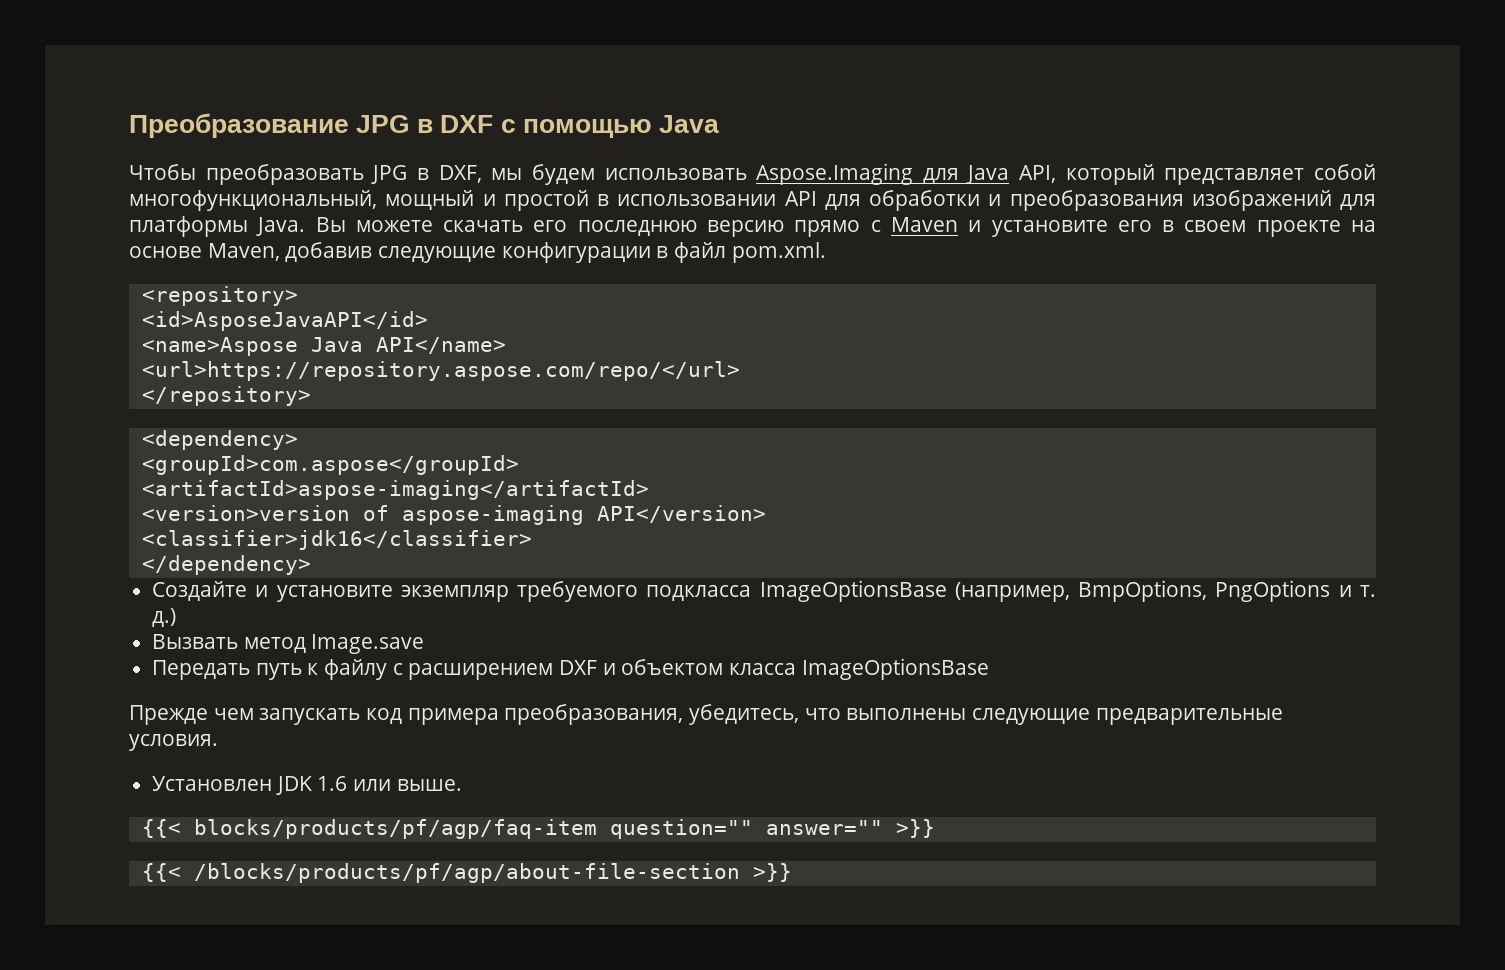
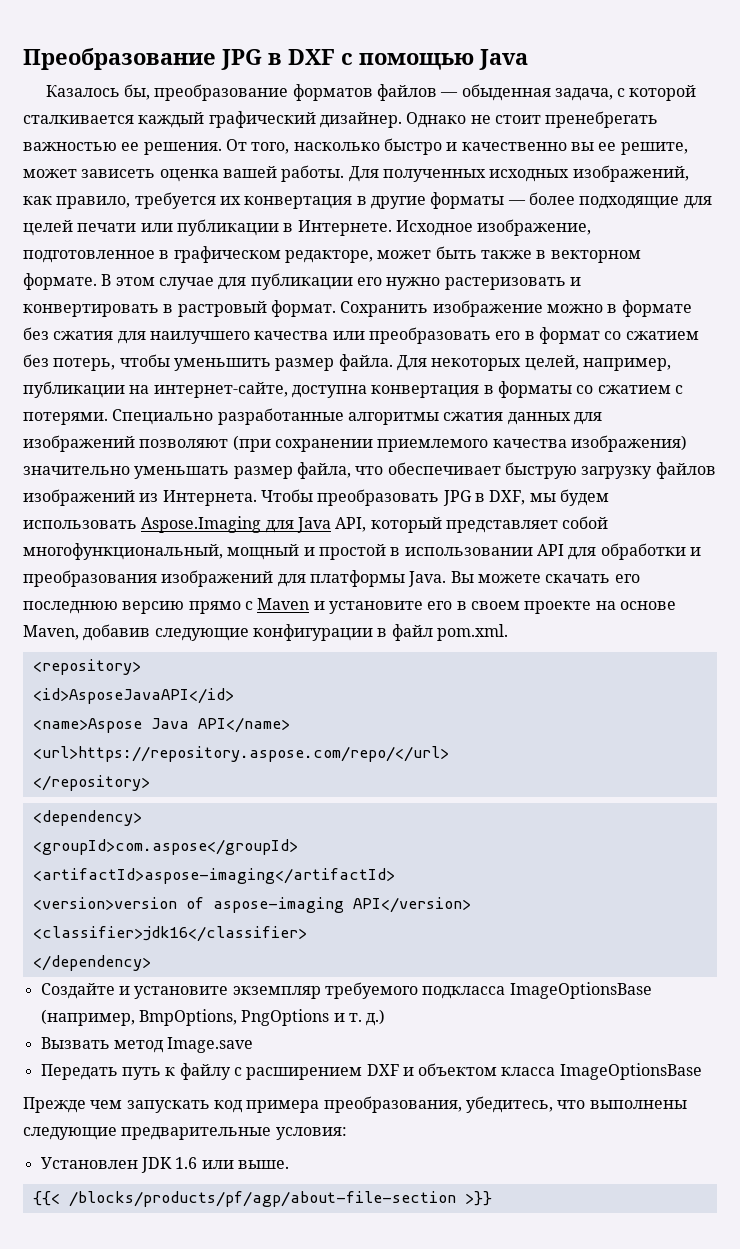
+ Казалось бы, преобразование форматов файлов — обыденная задача, с которой сталкивается каждый графический дизайнер. Однако не стоит пренебрегать важностью ее решения. От того, насколько быстро и качественно вы ее решите, может зависеть оценка вашей работы. Для полученных исходных изображений, как правило, требуется их конвертация в другие форматы — более подходящие для целей печати или публикации в Интернете. Исходное изображение, подготовленное в графическом редакторе, может быть также в векторном формате. В этом случае для публикации его нужно растеризовать и конвертировать в растровый формат. Сохранить изображение можно в формате без сжатия для наилучшего качества или преобразовать его в формат со сжатием без потерь, чтобы уменьшить размер файла. Для некоторых целей, например, публикации на интернет-сайте, доступна конвертация в форматы со сжатием с потерями. Специально разработанные алгоритмы сжатия данных для изображений позволяют (при сохранении приемлемого качества изображения) значительно уменьшать размер файла, что обеспечивает быструю загрузку файлов изображений из Интернета.
- Прежде чем запускать код примера преобразования, убедитесь, что выполнены следующие предварительные условия.
+ Прежде чем запускать код примера преобразования, убедитесь, что выполнены следующие предварительные условия:
- {{< blocks/products/pf/agp/faq-item question="" answer="" >}}

